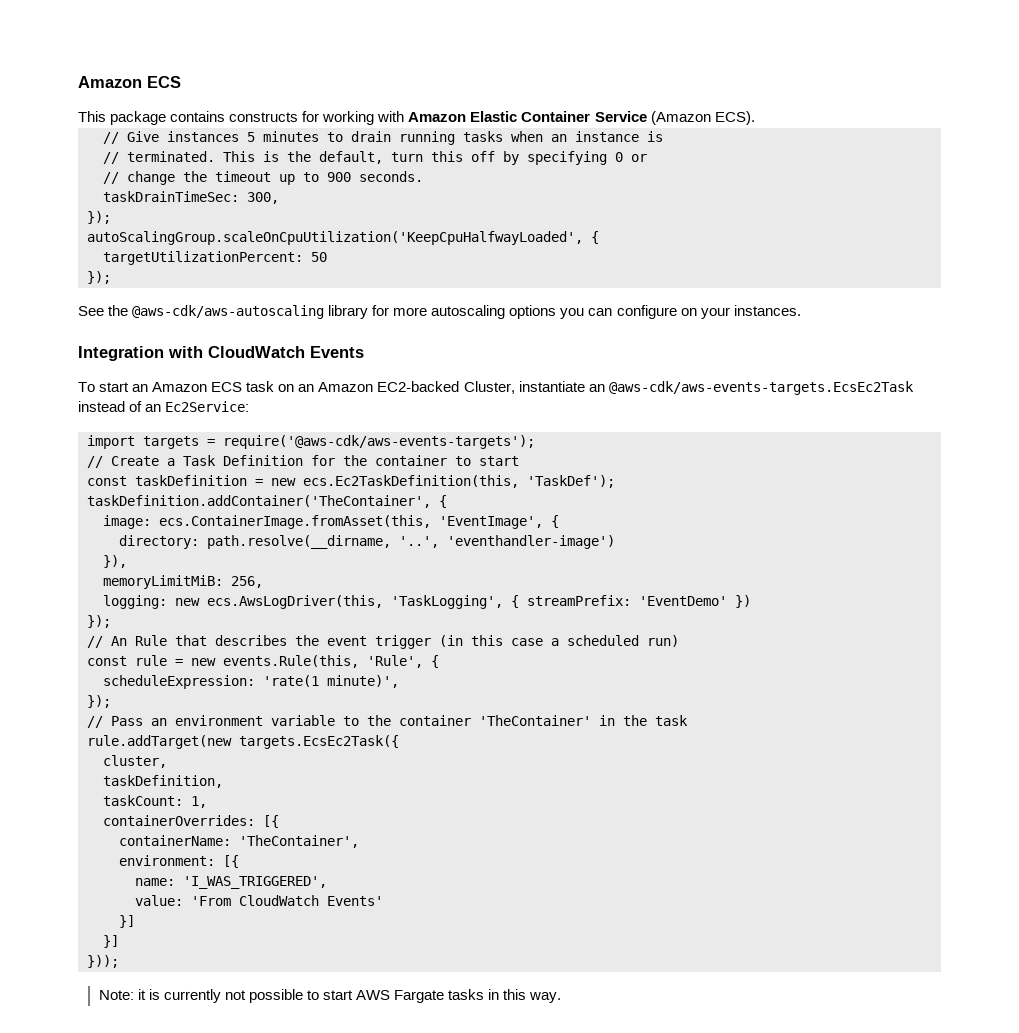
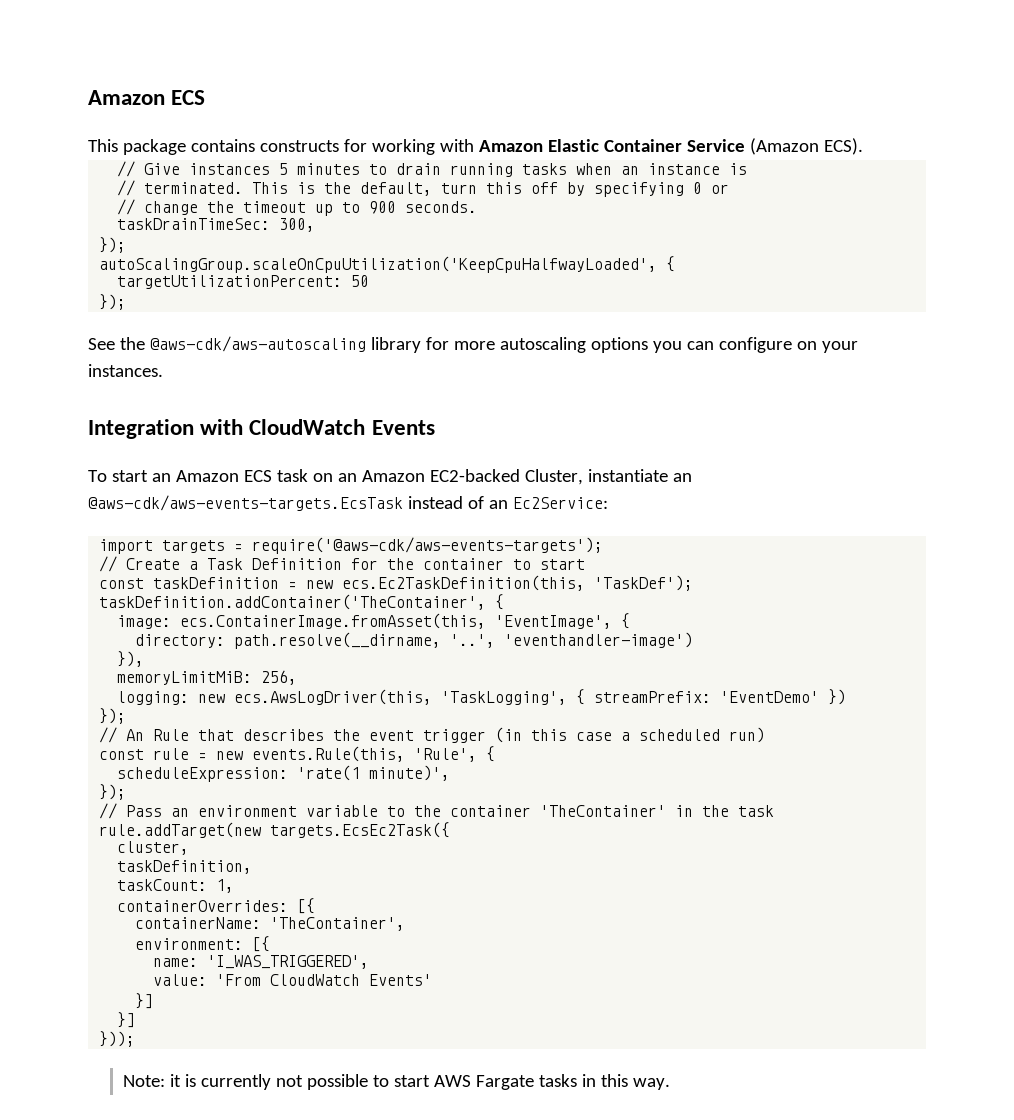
- To start an Amazon ECS task on an Amazon EC2-backed Cluster, instantiate an @aws-cdk/aws-events-targets.EcsEc2Task instead of an Ec2Service:
+ To start an Amazon ECS task on an Amazon EC2-backed Cluster, instantiate an @aws-cdk/aws-events-targets.EcsTask instead of an Ec2Service:

